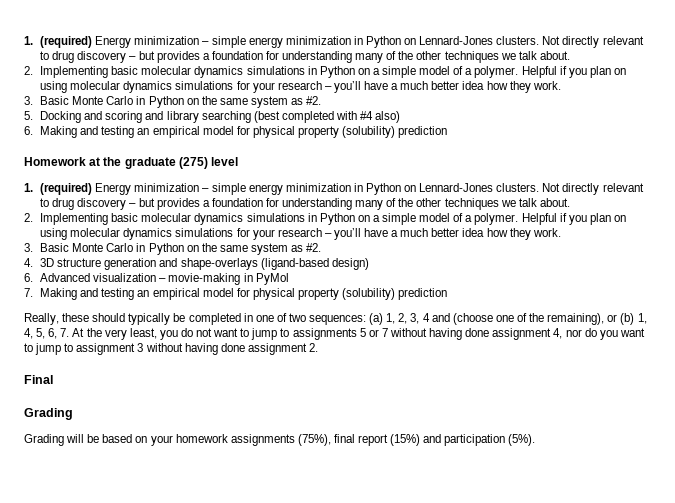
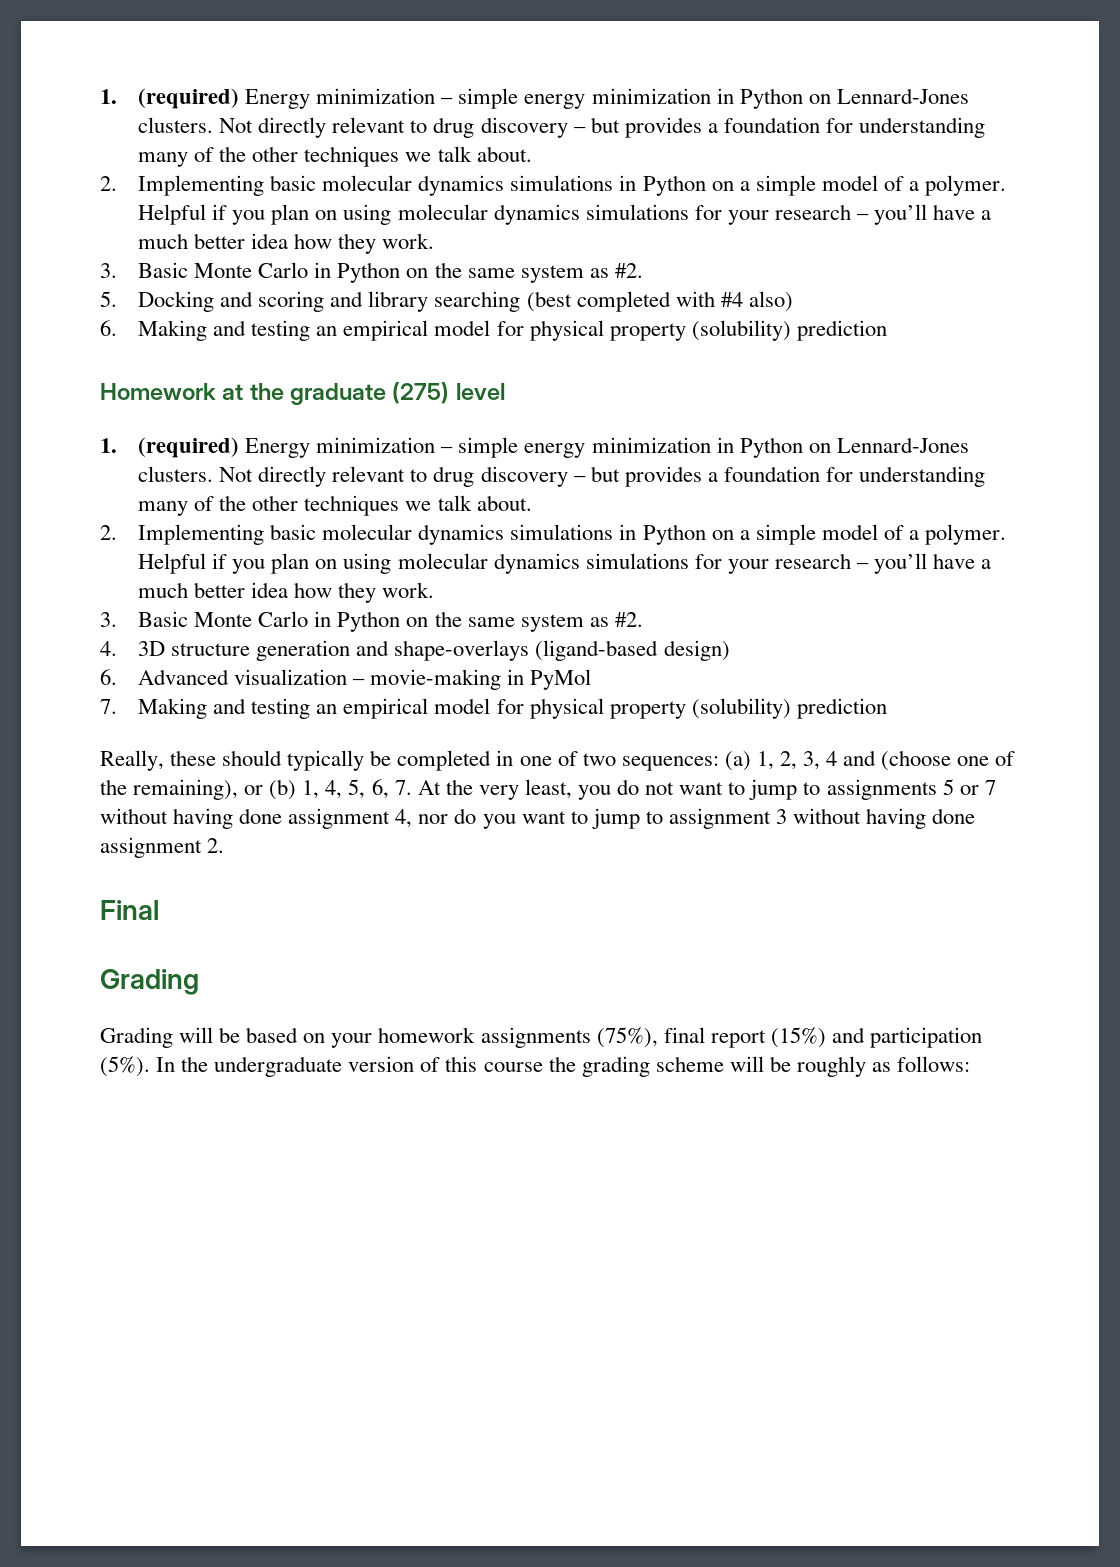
+ In the undergraduate version of this course the grading scheme will be roughly as follows:

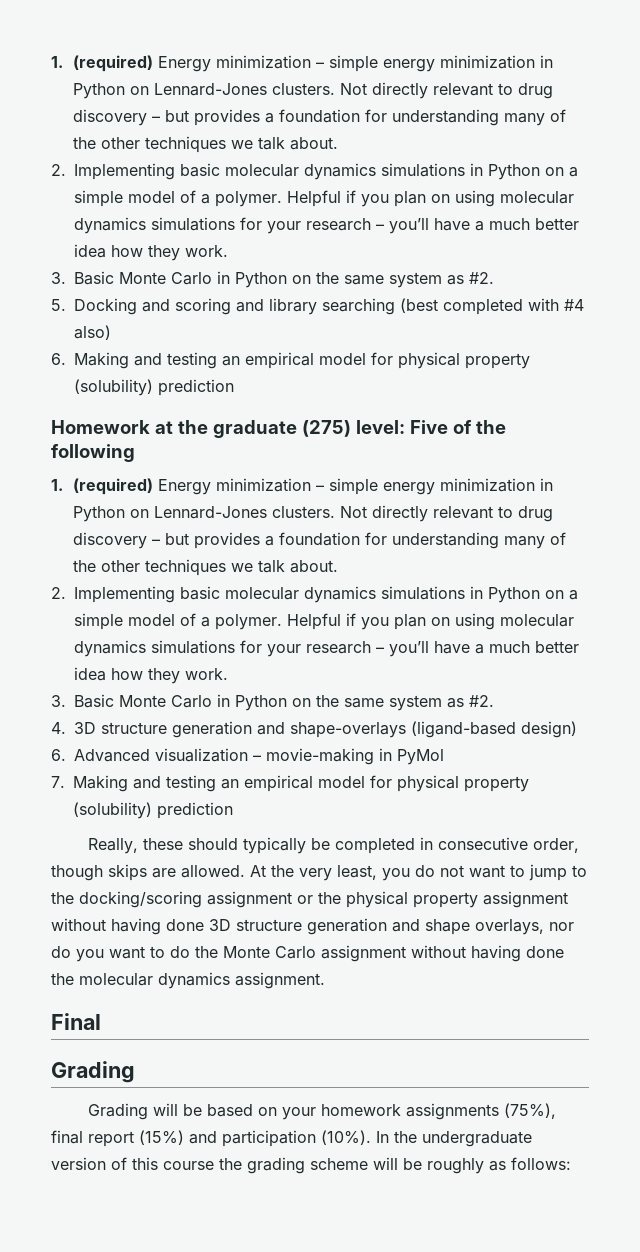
- Homework at the graduate (275) level
+ Homework at the graduate (275) level: Five of the following
- Really, these should typically be completed in one of two sequences: (a) 1, 2, 3, 4 and (choose one of the remaining), or (b) 1, 4, 5, 6, 7. At the very least, you do not want to jump to assignments 5 or 7 without having done assignment 4, nor do you want to jump to assignment 3 without having done assignment 2.
+ Really, these should typically be completed in consecutive order, though skips are allowed. At the very least, you do not want to jump to the docking/scoring assignment or the physical property assignment without having done 3D structure generation and shape overlays, nor do you want to do the Monte Carlo assignment without having done the molecular dynamics assignment.
- Grading will be based on your homework assignments (75%), final report (15%) and participation (5%).
+ Grading will be based on your homework assignments (75%), final report (15%) and participation (10%).

